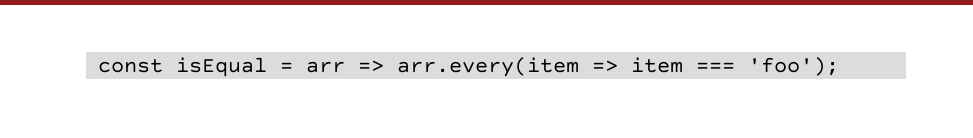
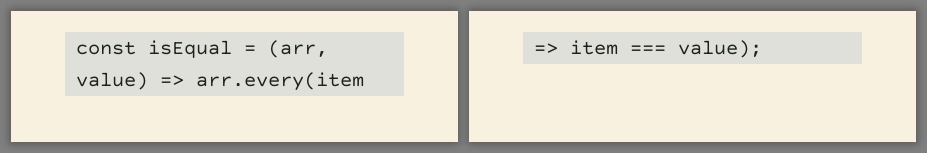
- const isEqual = arr => arr.every(item => item === 'foo');
+ const isEqual = (arr, value) => arr.every(item => item === value);

